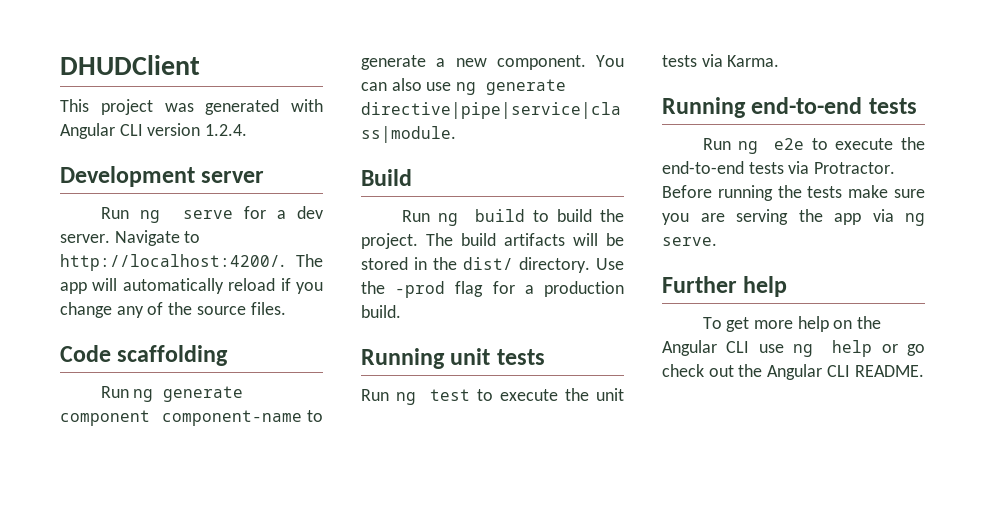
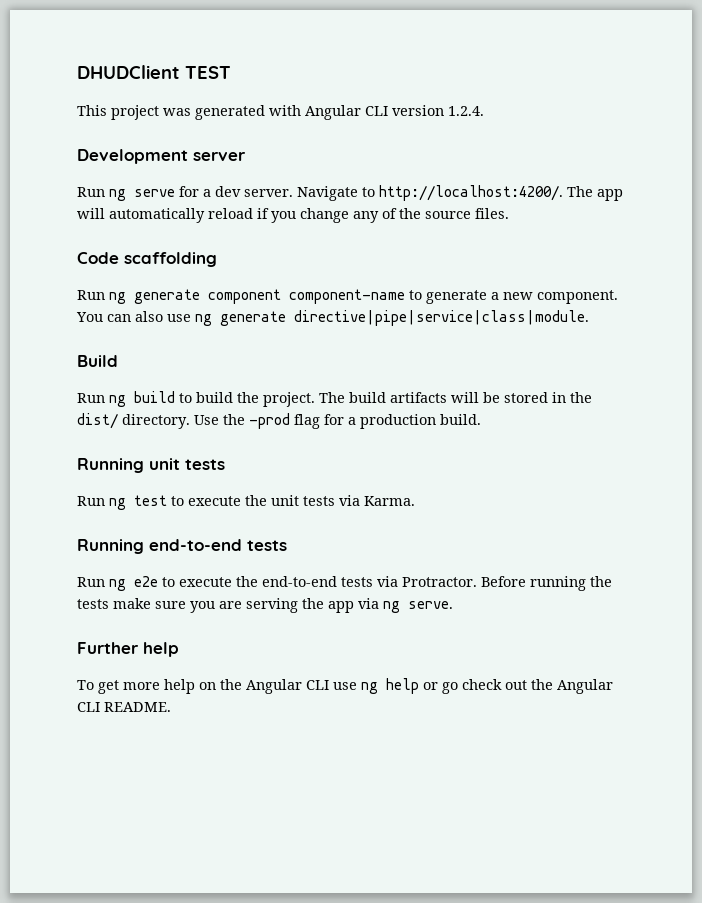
- DHUDClient
+ DHUDClient TEST

